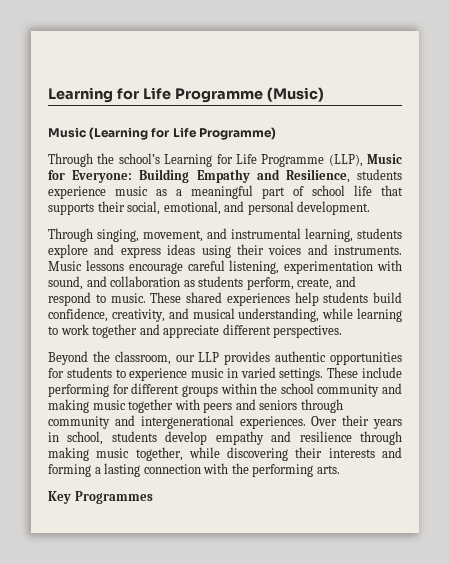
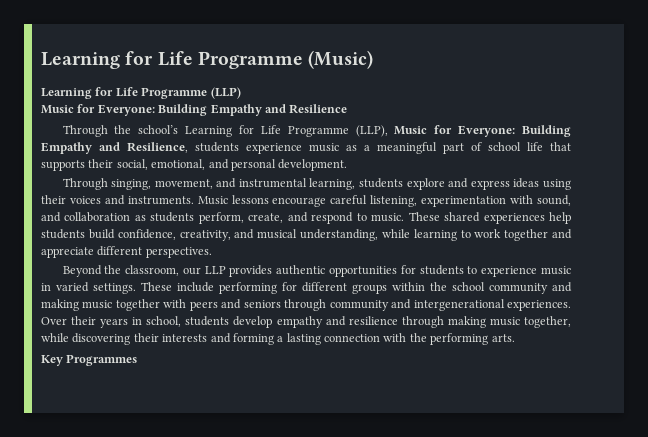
- Music (Learning for Life Programme)
+ Learning for Life Programme (LLP)
+ Music for Everyone: Building Empathy and Resilience

